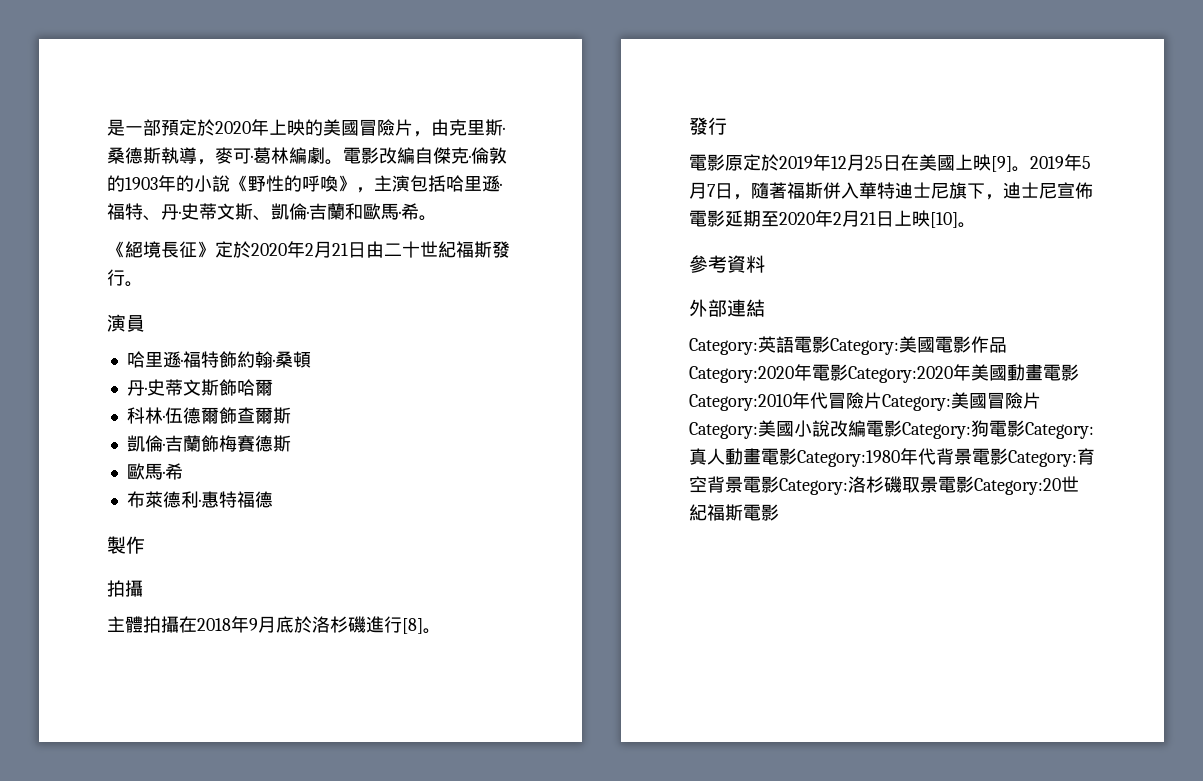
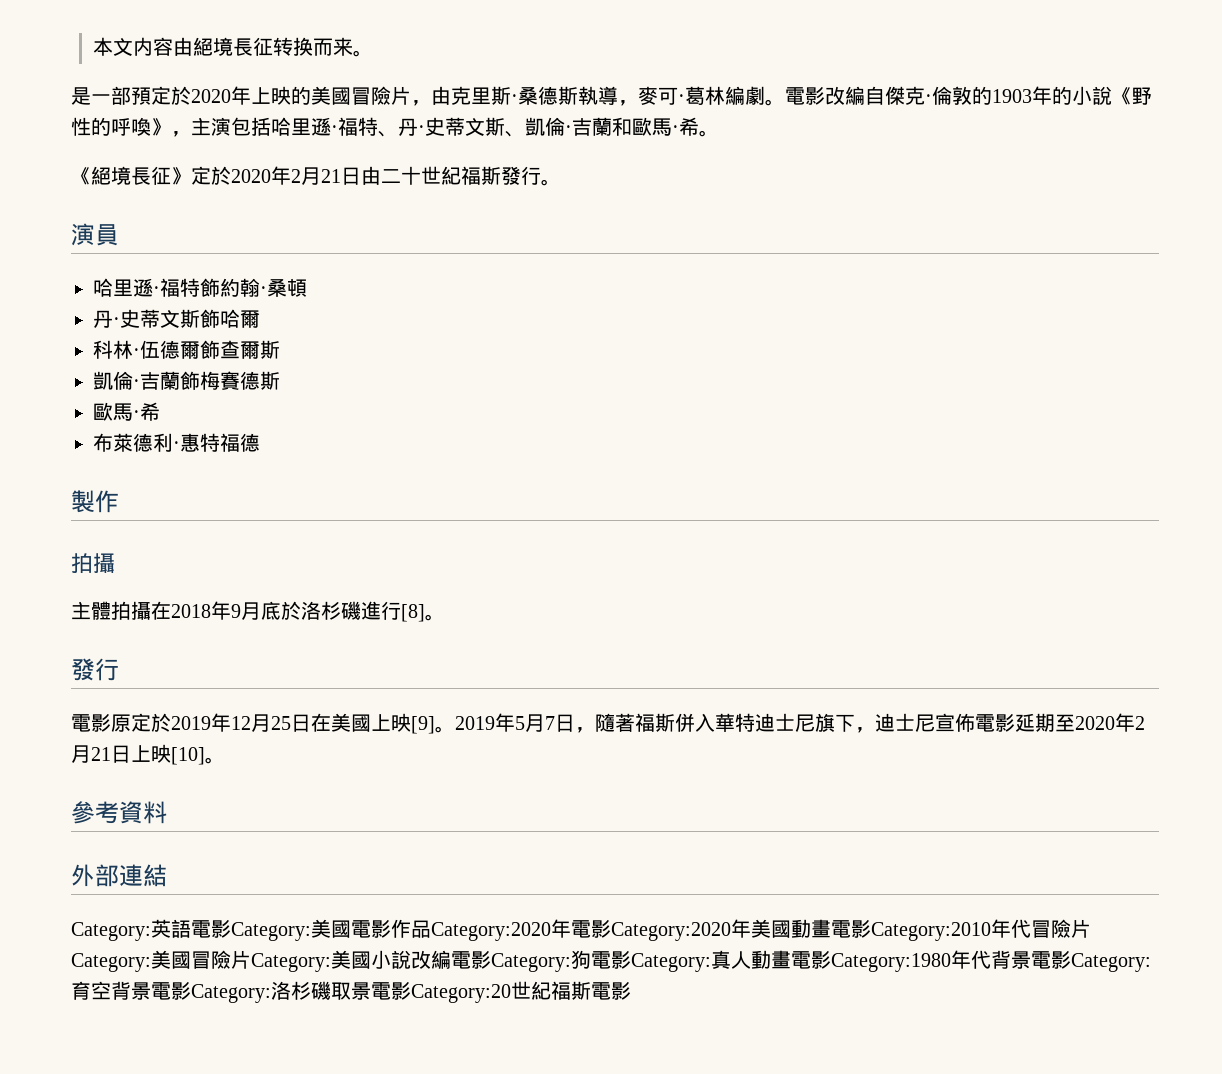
+ 本文内容由絕境長征转换而来。

